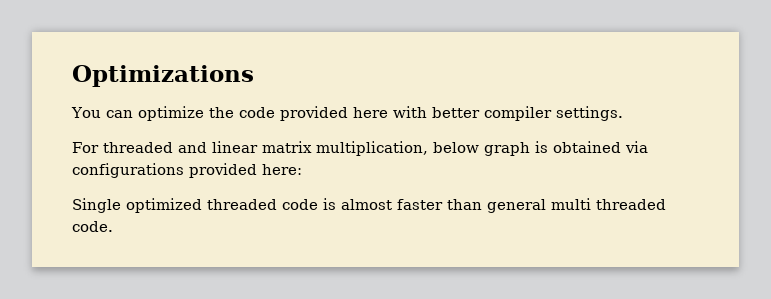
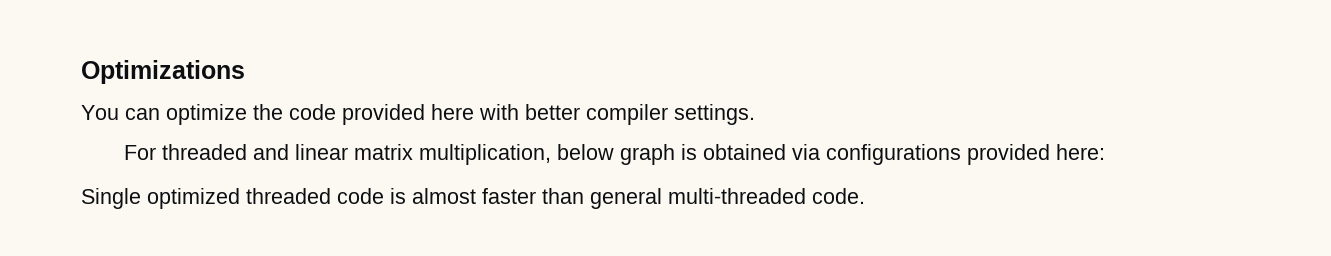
- Single optimized threaded code is almost faster than general multi threaded code.
+ Single optimized threaded code is almost faster than general multi-threaded code.

